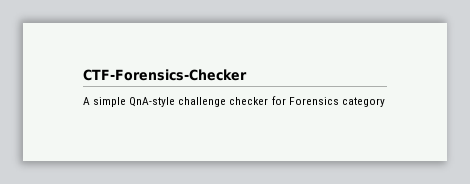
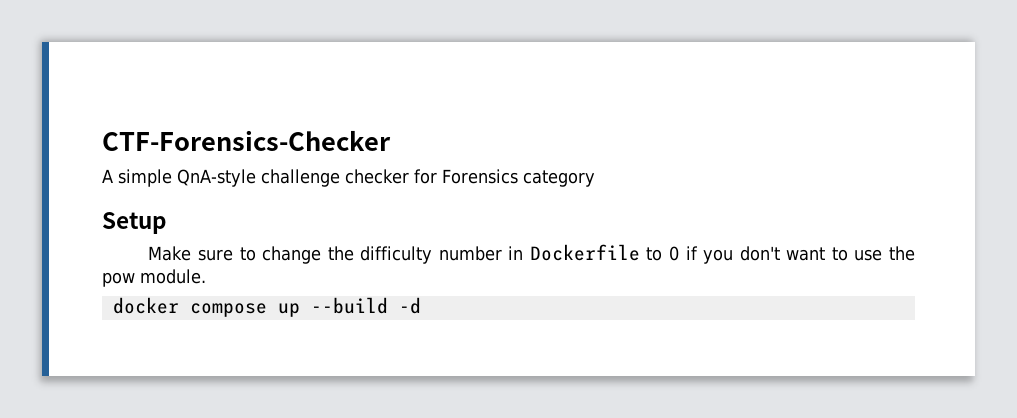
+ Setup
+ Make sure to change the difficulty number in Dockerfile to 0 if you don't want to use the pow module.
+ docker compose up --build -d

